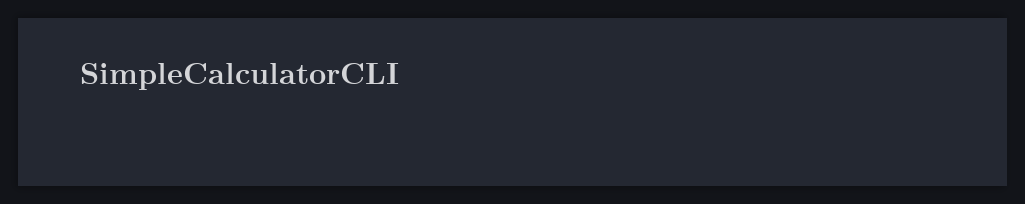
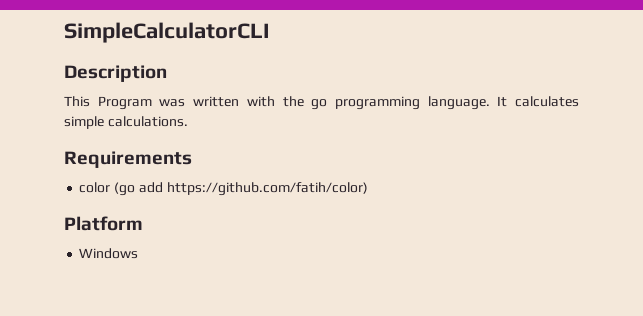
+ Description
+ This Program was written with the go programming language. It calculates simple calculations.
+ Requirements
+ color (go add https://github.com/fatih/color)
+ Platform
+ Windows

